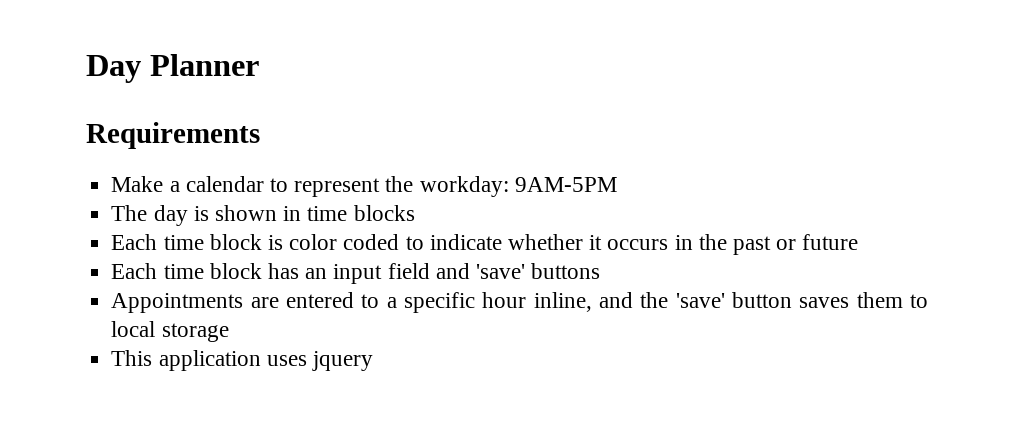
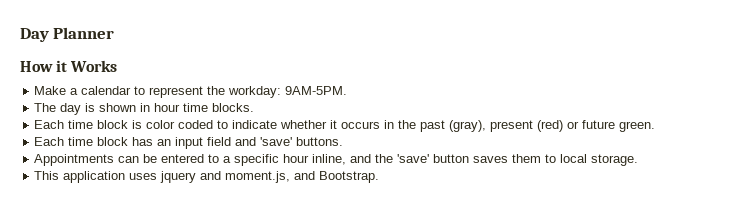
- Requirements
+ How it Works
- Make a calendar to represent the workday: 9AM-5PM
+ Make a calendar to represent the workday: 9AM-5PM.
- The day is shown in time blocks
+ The day is shown in hour time blocks.
- Each time block is color coded to indicate whether it occurs in the past or future
+ Each time block is color coded to indicate whether it occurs in the past (gray), present (red) or future green.
- Each time block has an input field and 'save' buttons
+ Each time block has an input field and 'save' buttons.
- Appointments are entered to a specific hour inline, and the 'save' button saves them to local storage
+ Appointments can be entered to a specific hour inline, and the 'save' button saves them to local storage.
- This application uses jquery
+ This application uses jquery and moment.js, and Bootstrap.

